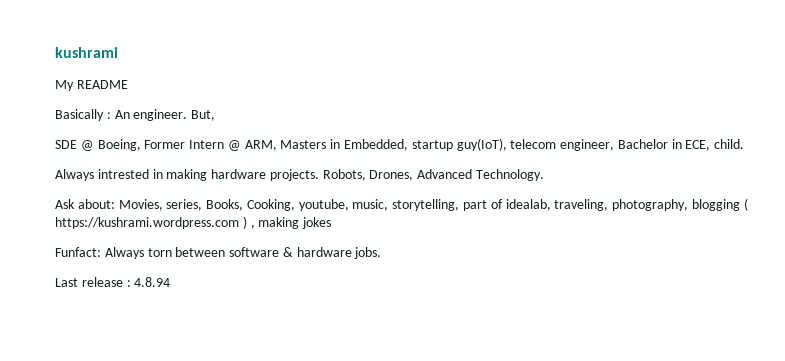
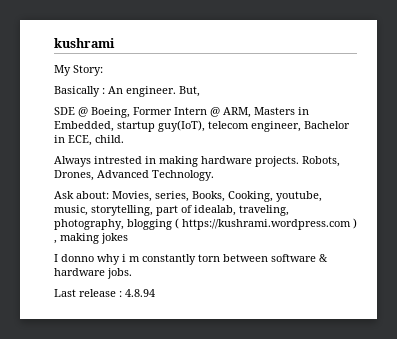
- My README
+ My Story:
- Funfact: Always torn between software & hardware jobs.
+ I donno why i m constantly torn between software & hardware jobs.

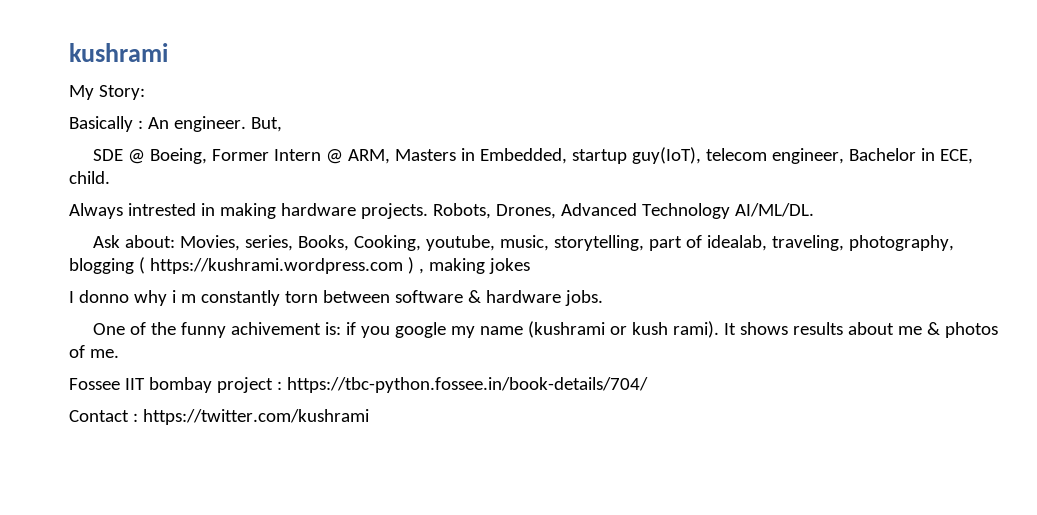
- Robots, Drones, Advanced Technology.
+ Robots, Drones, Advanced Technology AI/ML/DL.
- Last release : 4.8.94
+ One of the funny achivement is: if you google my name (kushrami or kush rami). It shows results about me & photos of me.
+ Fossee IIT bombay project : https://tbc-python.fossee.in/book-details/704/
+ Contact : https://twitter.com/kushrami

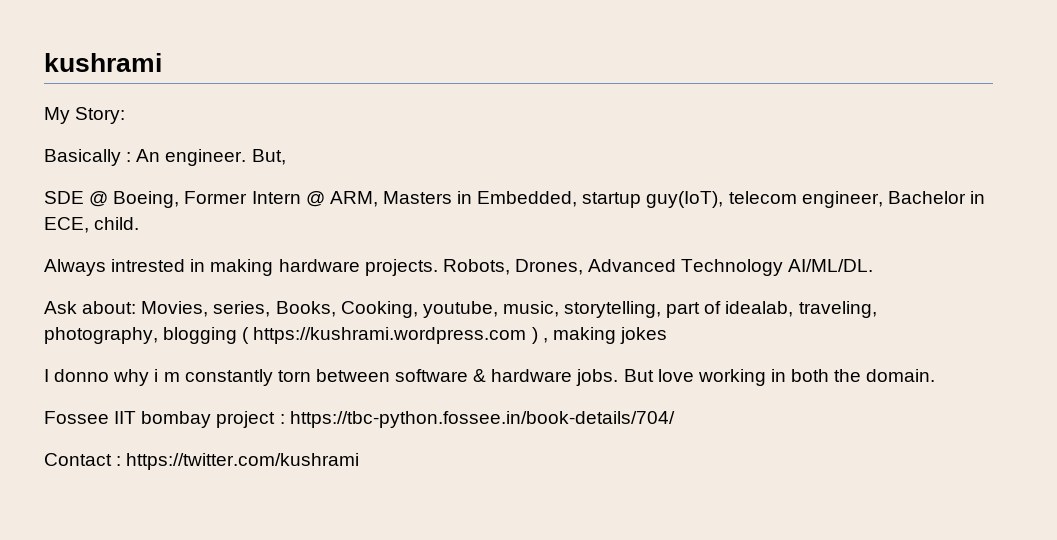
- I donno why i m constantly torn between software & hardware jobs.
- One of the funny achivement is: if you google my name (kushrami or kush rami). It shows results about me & photos of me.
+ I donno why i m constantly torn between software & hardware jobs. But love working in both the domain.

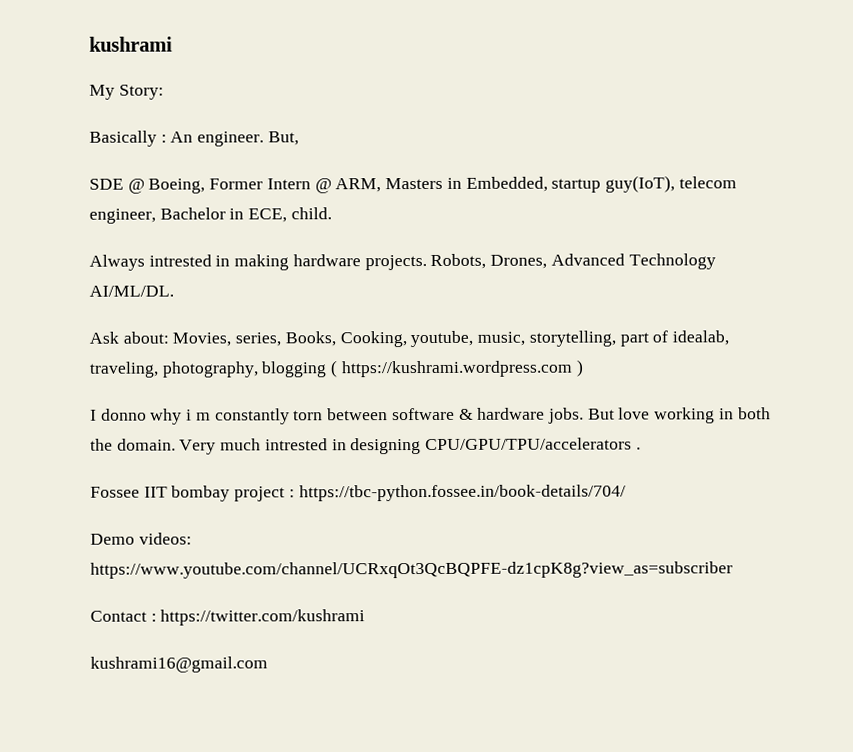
- Ask about: Movies, series, Books, Cooking, youtube, music, storytelling, part of idealab, traveling, photography, blogging ( https://kushrami.wordpress.com ) , making jokes
+ Ask about: Movies, series, Books, Cooking, youtube, music, storytelling, part of idealab, traveling, photography, blogging ( https://kushrami.wordpress.com )
+ Very much intrested in designing CPU/GPU/TPU/accelerators .
+ Demo videos: https://www.youtube.com/channel/UCRxqOt3QcBQPFE-dz1cpK8g?view_as=subscriber
+ kushrami16@gmail.com

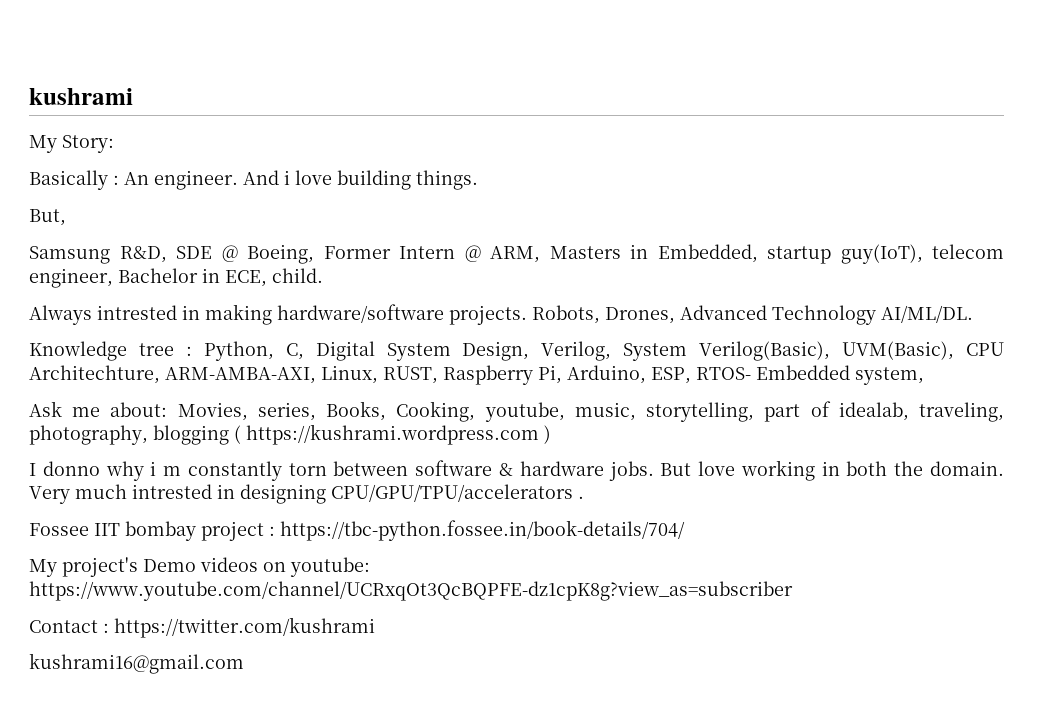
- Basically : An engineer. But,
+ Basically : An engineer. And i love building things.
+ But,
- SDE @ Boeing, Former Intern @ ARM, Masters in Embedded, startup guy(IoT), telecom engineer, Bachelor in ECE, child.
+ Samsung R&D, SDE @ Boeing, Former Intern @ ARM, Masters in Embedded, startup guy(IoT), telecom engineer, Bachelor in ECE, child.
- Always intrested in making hardware projects.
+ Always intrested in making hardware/software projects.
+ Knowledge tree : Python, C, Digital System Design, Verilog, System Verilog(Basic), UVM(Basic), CPU Architechture, ARM-AMBA-AXI, Linux, RUST, Raspberry Pi, Arduino, ESP, RTOS- Embedded system,
- Ask about: Movies, series, Books, Cooking, youtube, music, storytelling, part of idealab, traveling, photography, blogging ( https://kushrami.wordpress.com )
+ Ask me about: Movies, series, Books, Cooking, youtube, music, storytelling, part of idealab, traveling, photography, blogging ( https://kushrami.wordpress.com )
- Demo videos: https://www.youtube.com/channel/UCRxqOt3QcBQPFE-dz1cpK8g?view_as=subscriber
+ My project's Demo videos on youtube: https://www.youtube.com/channel/UCRxqOt3QcBQPFE-dz1cpK8g?view_as=subscriber

